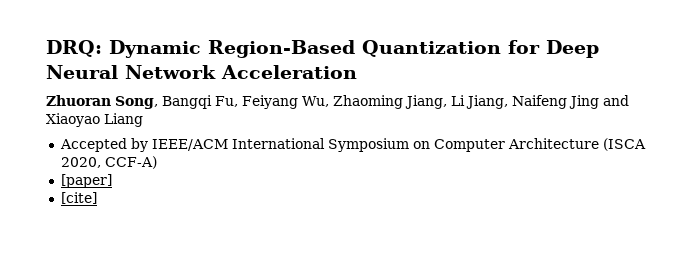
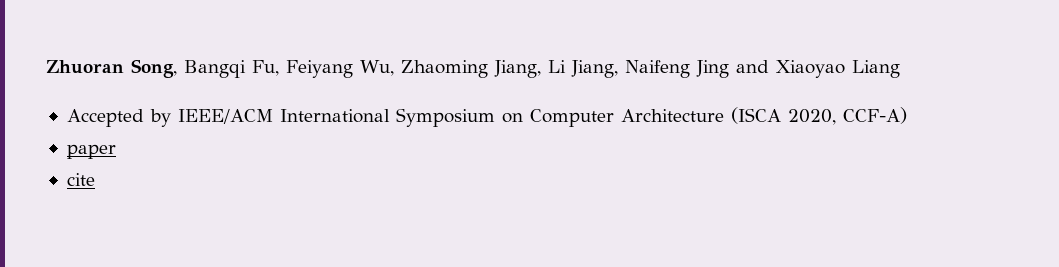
- DRQ: Dynamic Region-Based Quantization for Deep Neural Network Acceleration
- [paper]
- [cite]
+ paper
+ cite

